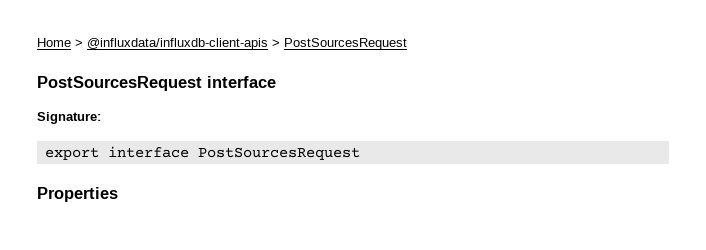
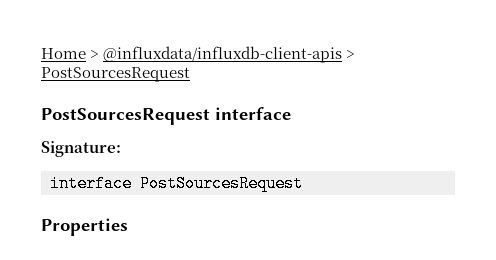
- export interface PostSourcesRequest
+ interface PostSourcesRequest

